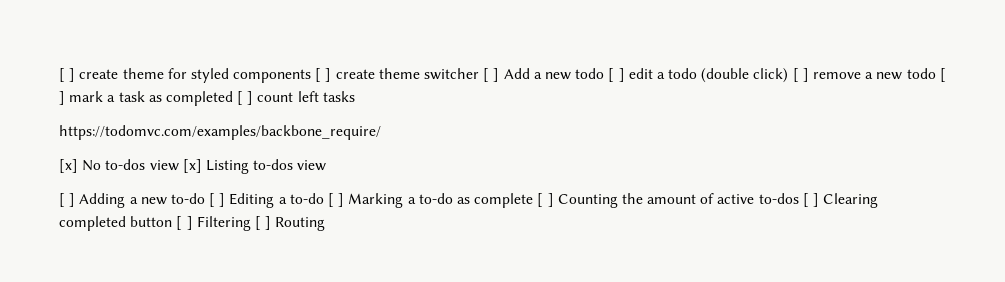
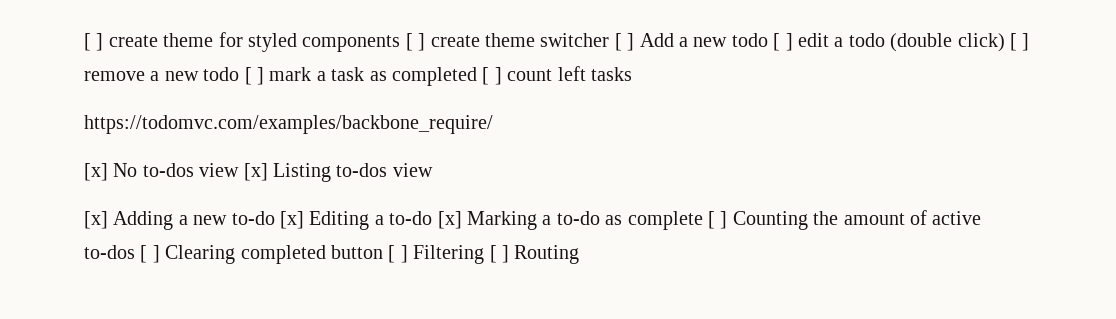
- [ ] Adding a new to-do [ ] Editing a to-do [ ] Marking a to-do as complete [ ] Counting the amount of active to-dos [ ] Clearing completed button [ ] Filtering [ ] Routing
+ [x] Adding a new to-do [x] Editing a to-do [x] Marking a to-do as complete [ ] Counting the amount of active to-dos [ ] Clearing completed button [ ] Filtering [ ] Routing

